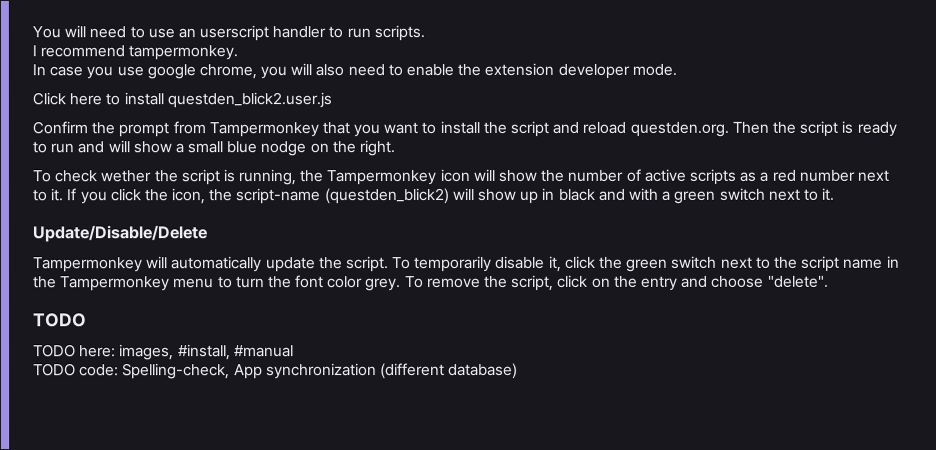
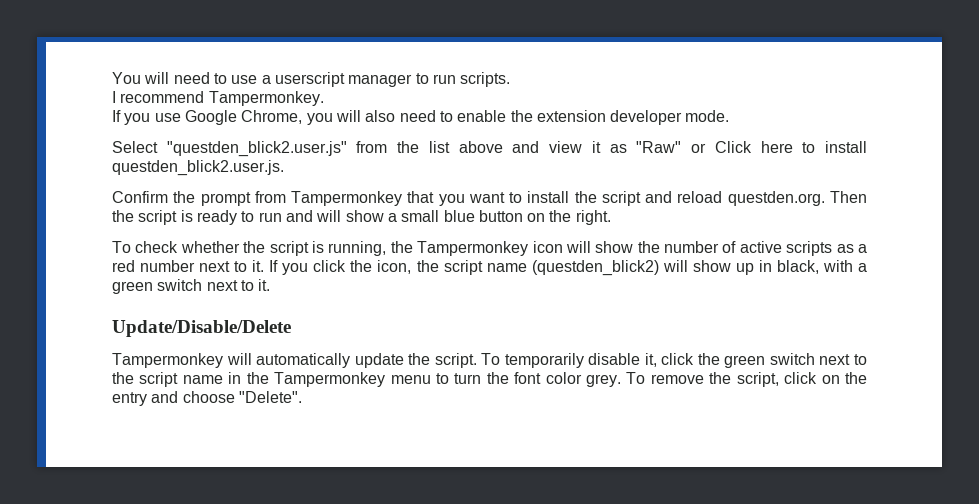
- You will need to use an userscript handler to run scripts.
+ You will need to use a userscript manager to run scripts.
- I recommend tampermonkey.
- In case you use google chrome, you will also need to enable the extension developer mode.
+ I recommend Tampermonkey.
+ If you use Google Chrome, you will also need to enable the extension developer mode.
- Click here to install questden_blick2.user.js
+ Select "questden_blick2.user.js" from the list above and view it as "Raw" or Click here to install questden_blick2.user.js.
- Confirm the prompt from Tampermonkey that you want to install the script and reload questden.org. Then the script is ready to run and will show a small blue nodge on the right.
+ Confirm the prompt from Tampermonkey that you want to install the script and reload questden.org. Then the script is ready to run and will show a small blue button on the right.
- To check wether the script is running, the Tampermonkey icon will show the number of active scripts as a red number next to it.
+ To check whether the script is running, the Tampermonkey icon will show the number of active scripts as a red number next to it.
- If you click the icon, the script-name (questden_blick2) will show up in black and with a green switch next to it.
+ If you click the icon, the script name (questden_blick2) will show up in black, with a green switch next to it.
- To remove the script, click on the entry and choose "delete".
- TODO
- TODO here: images, #install, #manual
- TODO code: Spelling-check, App synchronization (different database)
+ To remove the script, click on the entry and choose "Delete".

